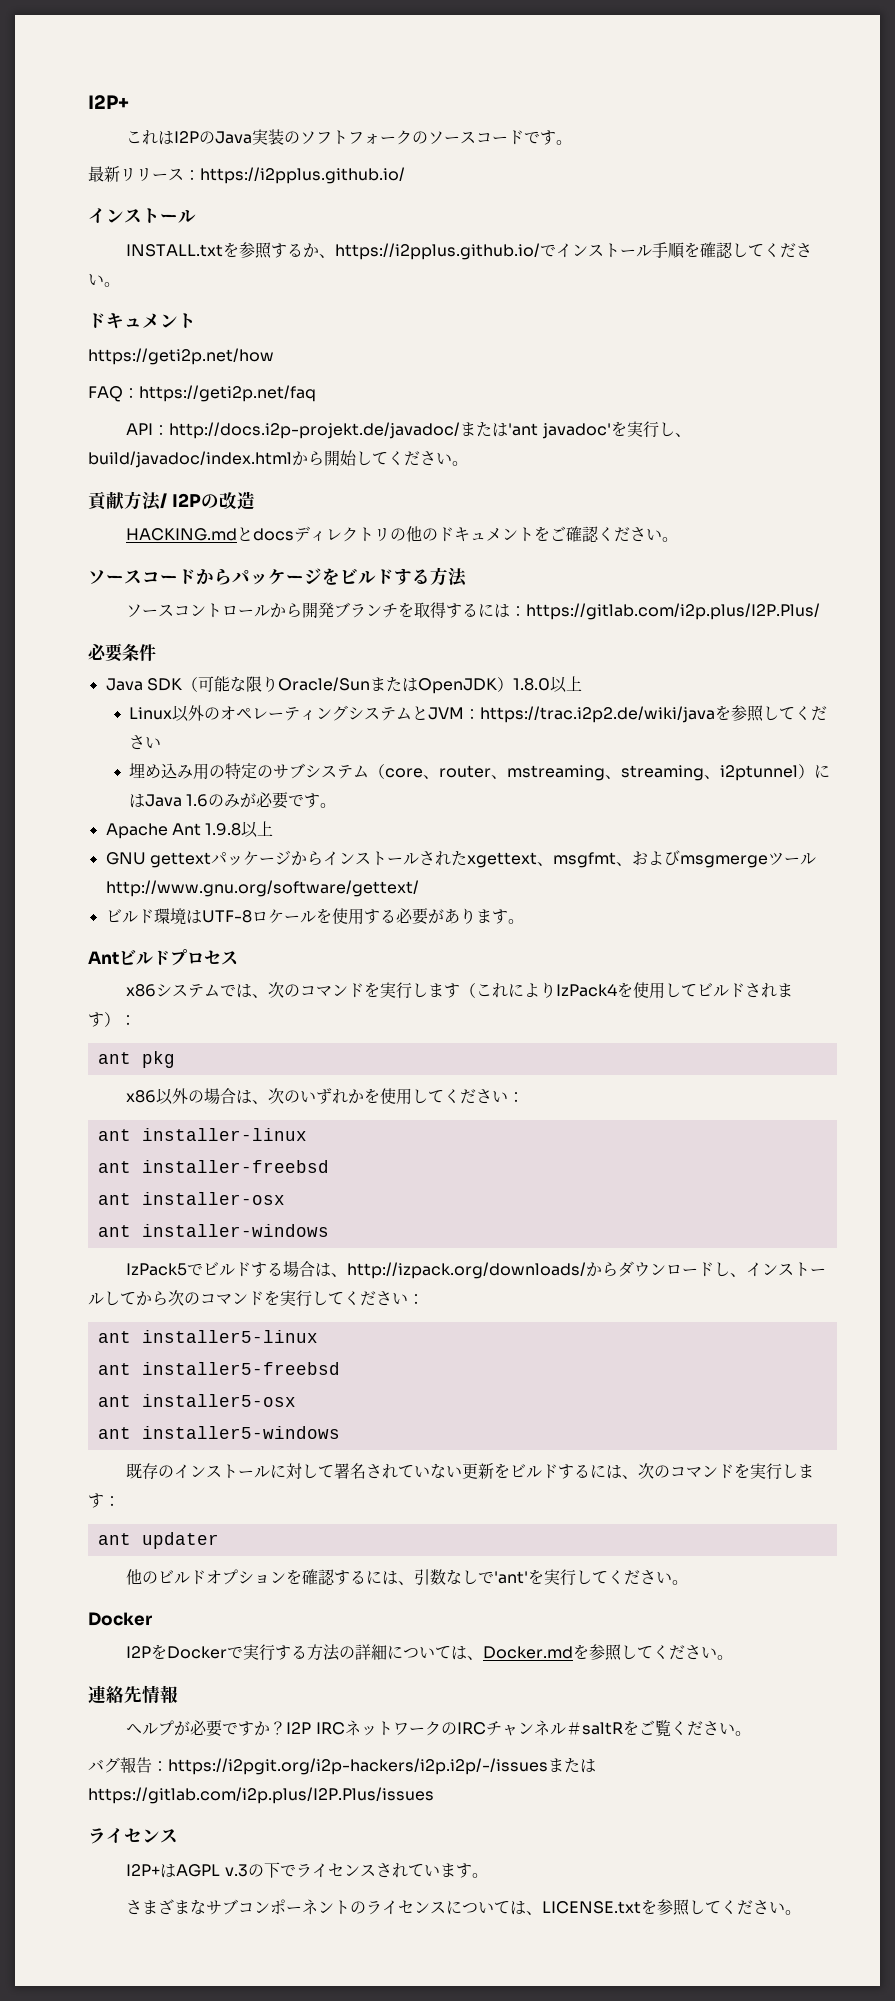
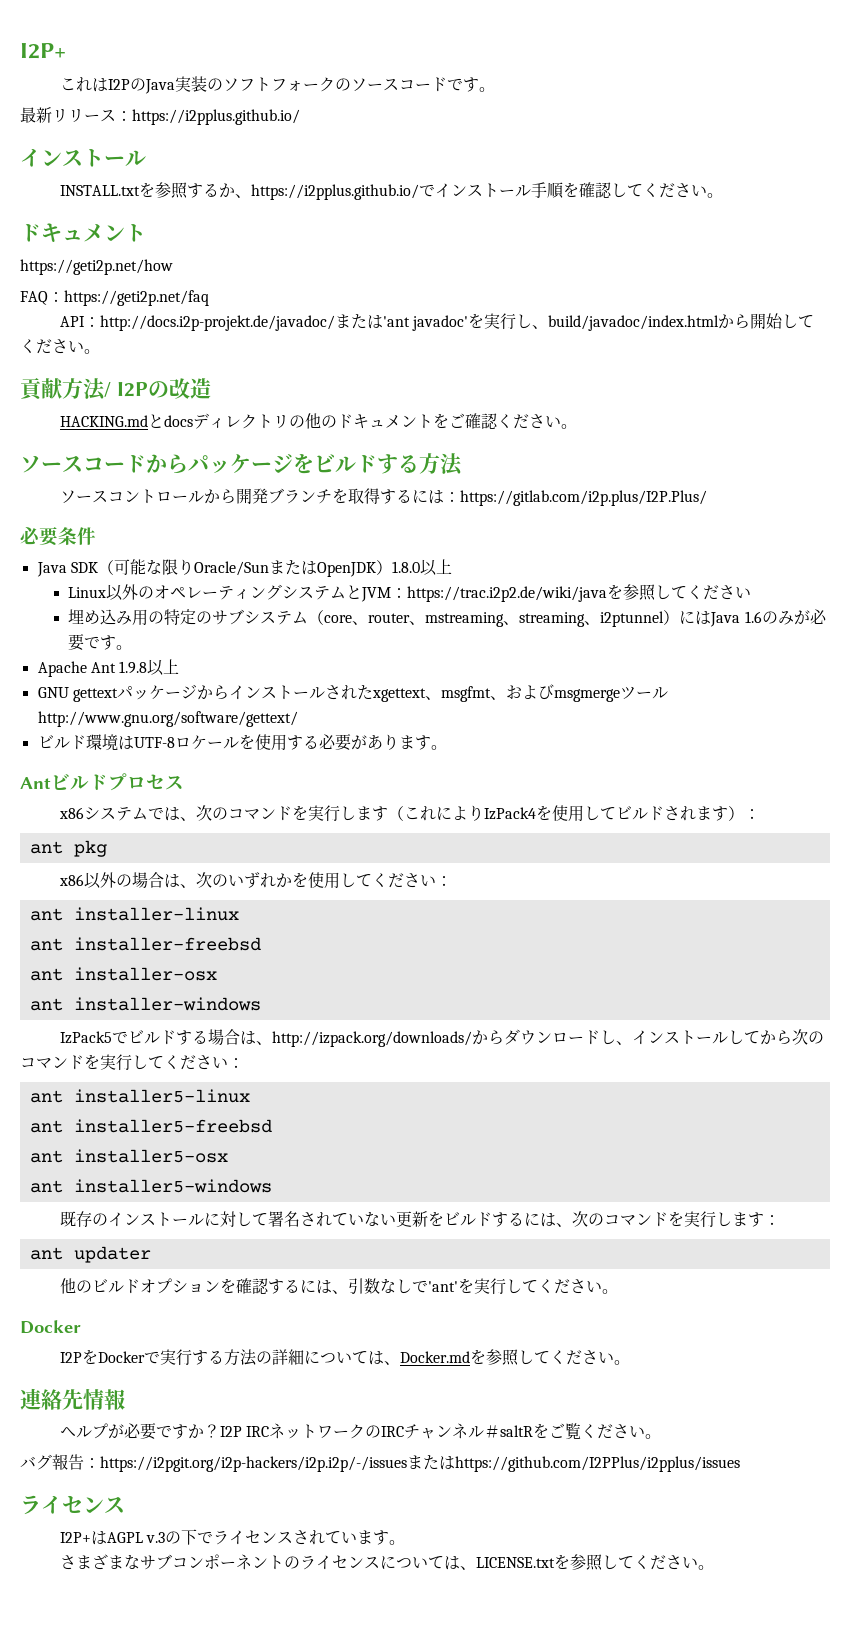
- バグ報告：https://i2pgit.org/i2p-hackers/i2p.i2p/-/issuesまたはhttps://gitlab.com/i2p.plus/I2P.Plus/issues
+ バグ報告：https://i2pgit.org/i2p-hackers/i2p.i2p/-/issuesまたはhttps://github.com/I2PPlus/i2pplus/issues

